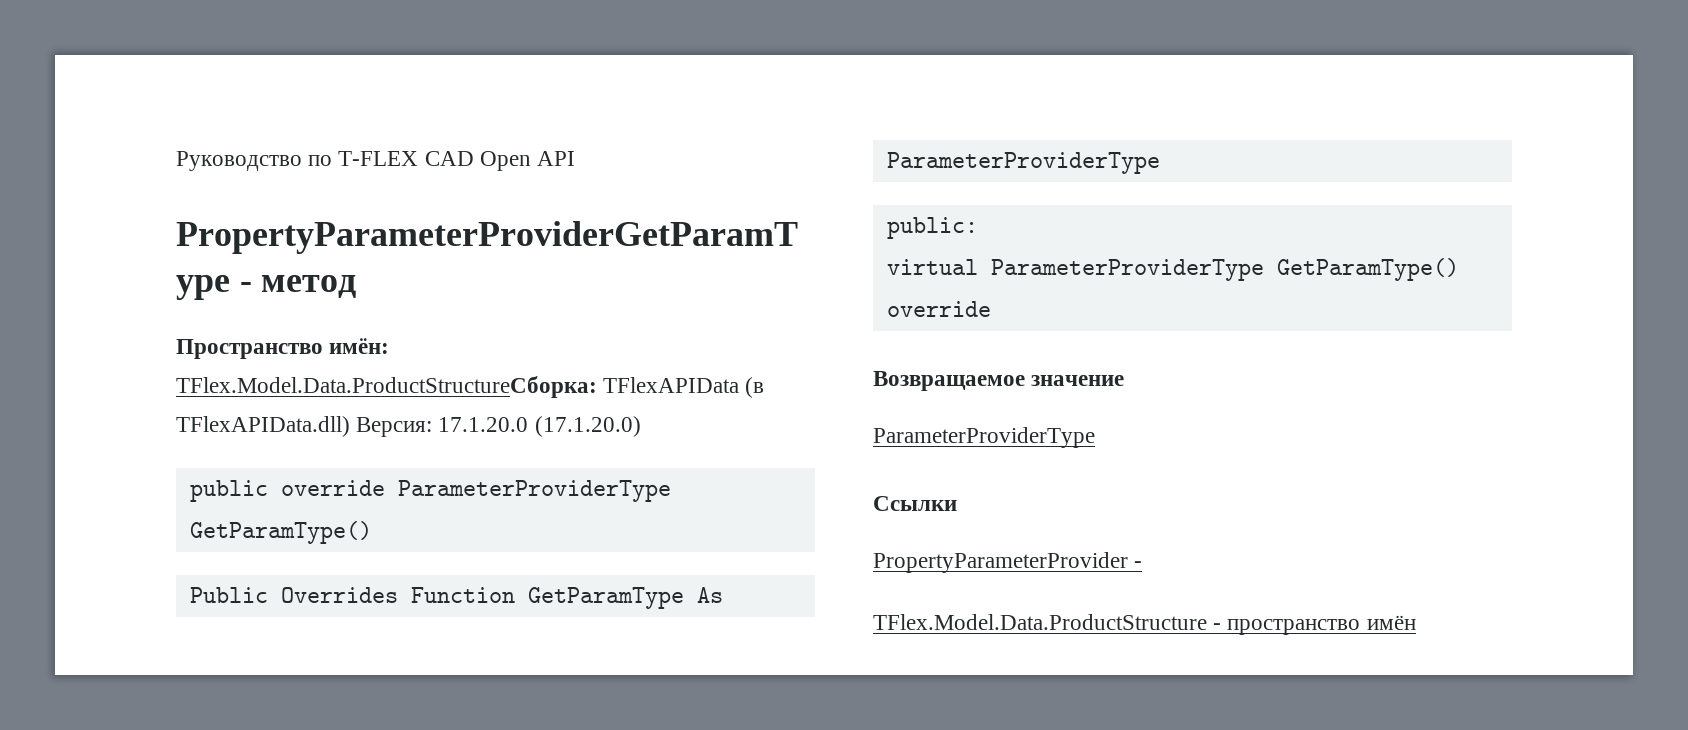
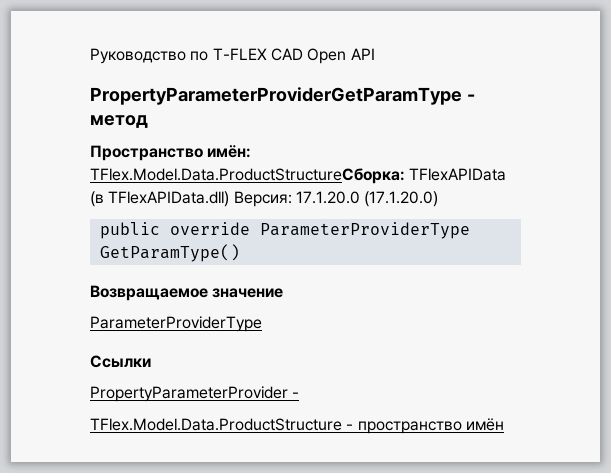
- Public Overrides Function GetParamType As ParameterProviderType
- public:
- virtual ParameterProviderType GetParamType() override

